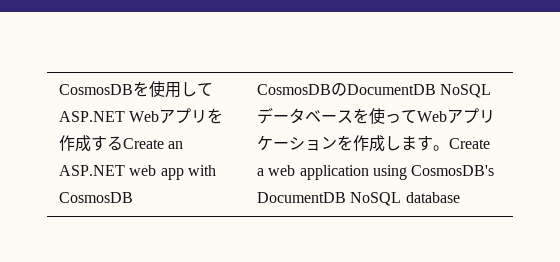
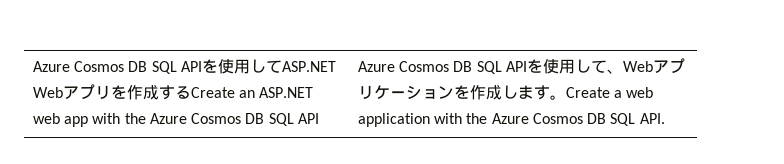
- CosmosDBを使用してASP.NET Webアプリを作成するCreate an ASP.NET web app with CosmosDB | CosmosDBのDocumentDB NoSQLデータベースを使ってWebアプリケーションを作成します。
+ Azure Cosmos DB SQL APIを使用してASP.NET Webアプリを作成するCreate an ASP.NET web app with the Azure Cosmos DB SQL API | Azure Cosmos DB SQL APIを使用して、Webアプリケーションを作成します。
- Create a web application using CosmosDB's DocumentDB NoSQL database
+ Create a web application with the Azure Cosmos DB SQL API.

